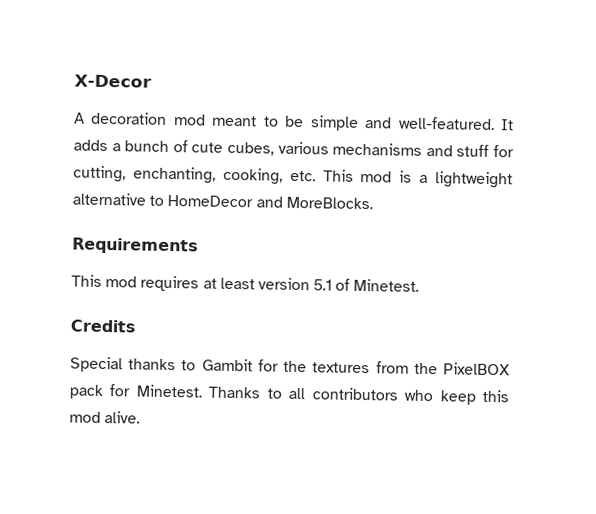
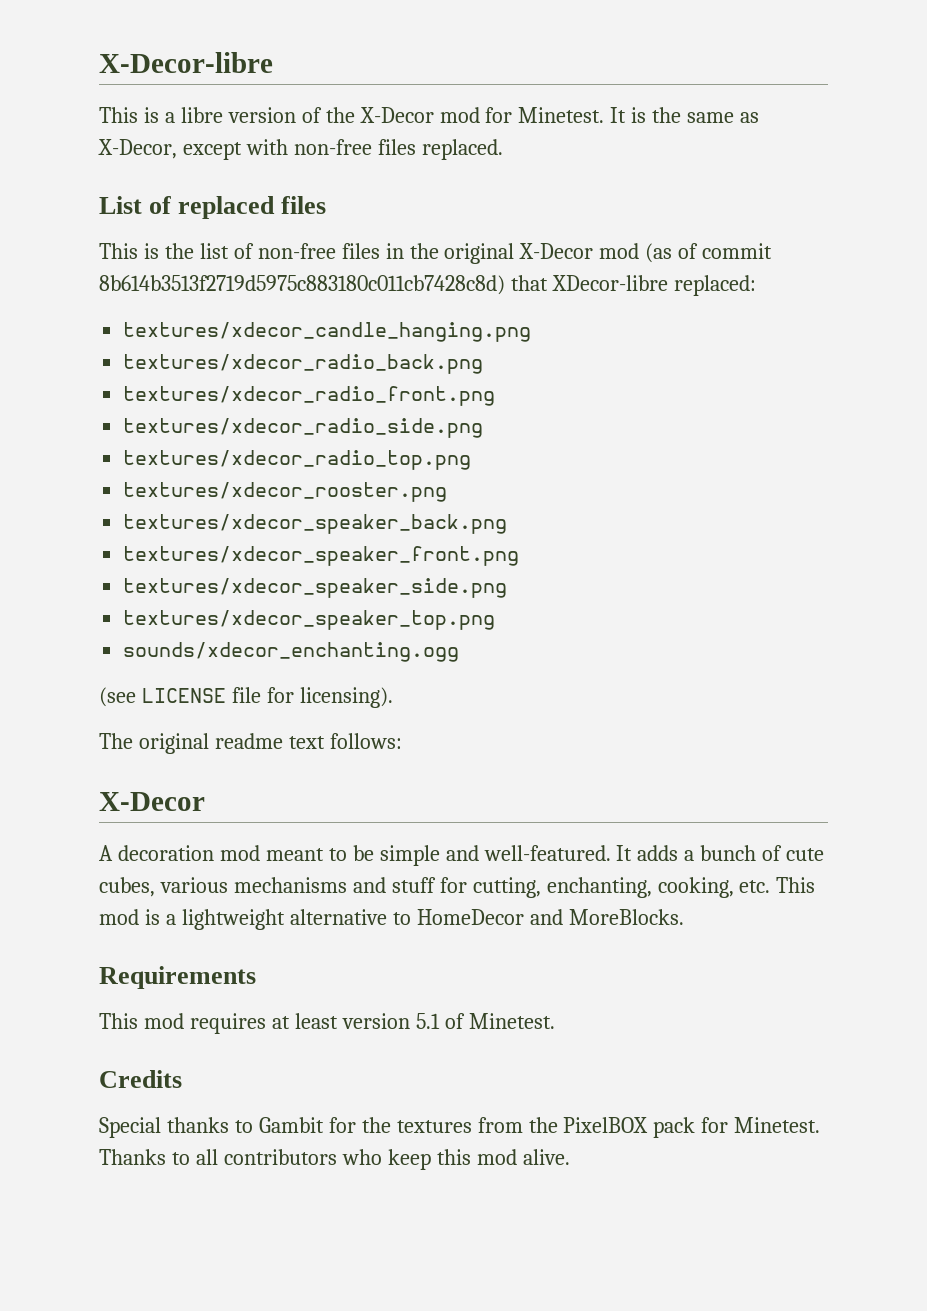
+ X-Decor-libre
+ This is a libre version of the X-Decor mod for Minetest. It is the same as X-Decor, except with non-free files replaced.
+ List of replaced files
+ This is the list of non-free files in the original X-Decor mod (as of commit 8b614b3513f2719d5975c883180c011cb7428c8d) that XDecor-libre replaced:
+ textures/xdecor_candle_hanging.png
+ textures/xdecor_radio_back.png
+ textures/xdecor_radio_front.png
+ textures/xdecor_radio_side.png
+ textures/xdecor_radio_top.png
+ textures/xdecor_rooster.png
+ textures/xdecor_speaker_back.png
+ textures/xdecor_speaker_front.png
+ textures/xdecor_speaker_side.png
+ textures/xdecor_speaker_top.png
+ sounds/xdecor_enchanting.ogg
+ (see LICENSE file for licensing).
+ The original readme text follows:

